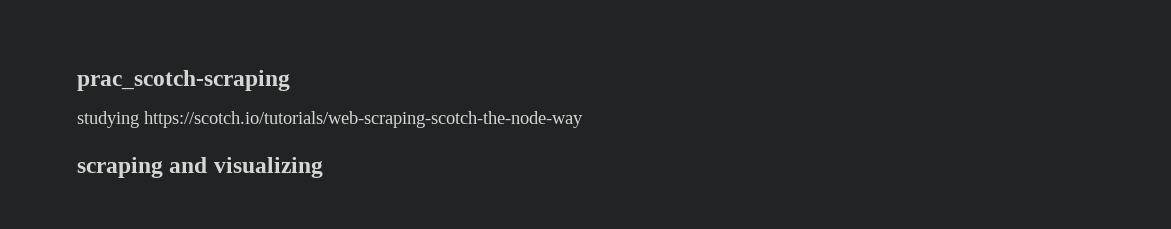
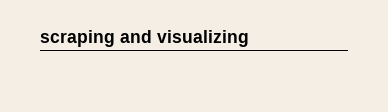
- prac_scotch-scraping
- studying https://scotch.io/tutorials/web-scraping-scotch-the-node-way

